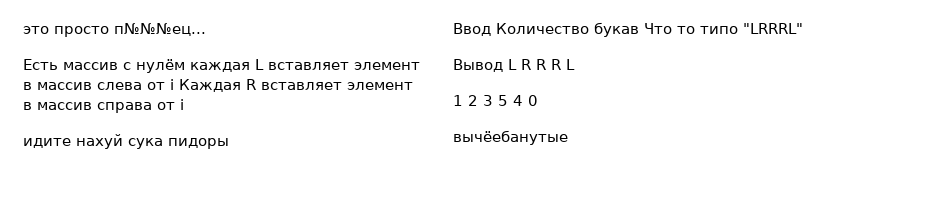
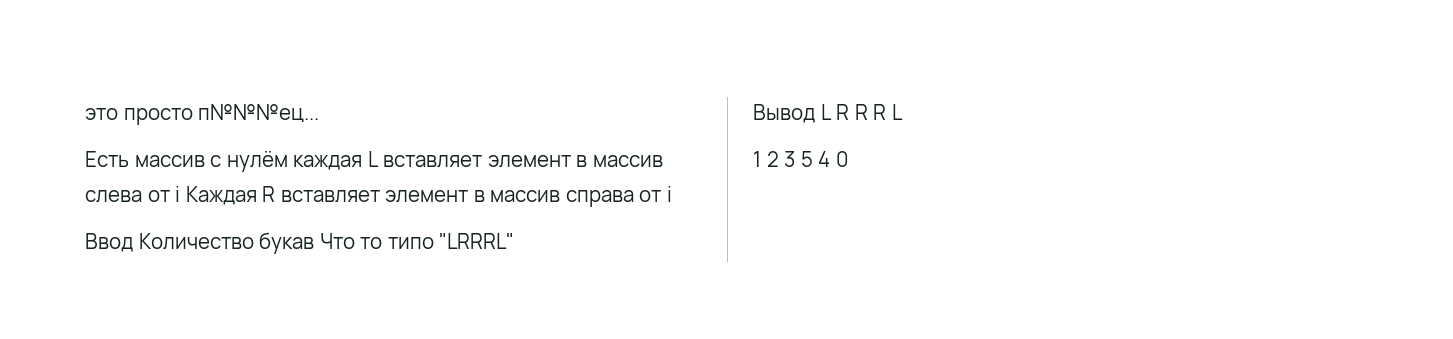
- идите нахуй сука пидоры
- вычёебанутые

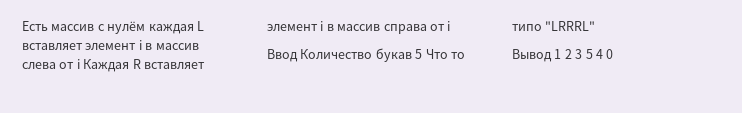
- это просто п№№№ец...
- Есть массив с нулём каждая L вставляет элемент в массив слева от i Каждая R вставляет элемент в массив справа от i
+ Есть массив с нулём каждая L вставляет элемент i в массив слева от i Каждая R вставляет элемент i в массив справа от i
- Ввод Количество букав Что то типо "LRRRL"
+ Ввод Количество букав 5 Что то типо "LRRRL"
- Вывод L R R R L
- 1 2 3 5 4 0
+ Вывод 1 2 3 5 4 0

